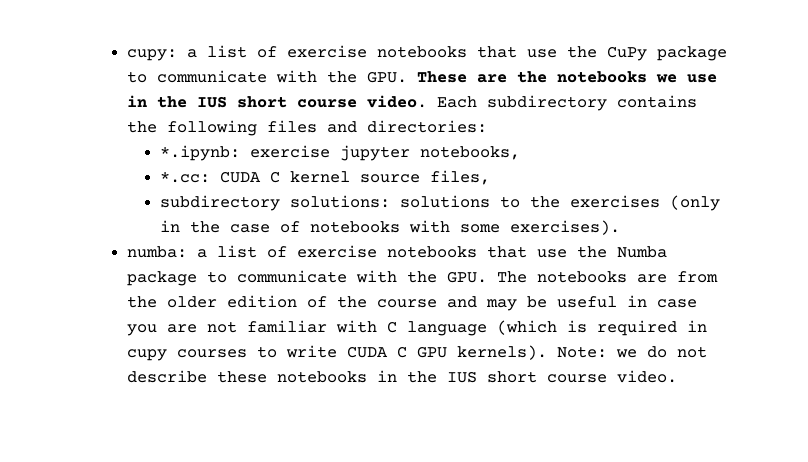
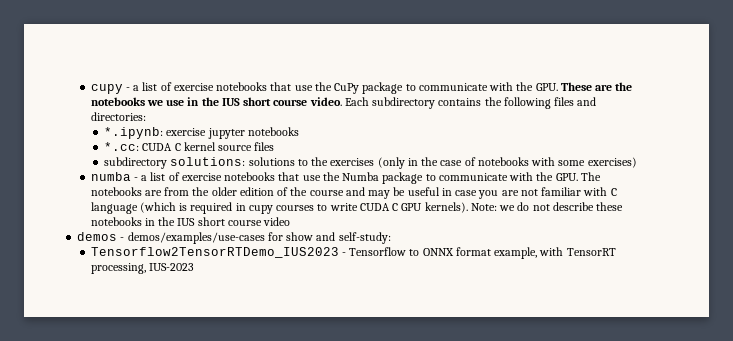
- cupy: a list of exercise notebooks that use the CuPy package to communicate with the GPU. These are the notebooks we use in the IUS short course video.
+ cupy - a list of exercise notebooks that use the CuPy package to communicate with the GPU. These are the notebooks we use in the IUS short course video.
- *.ipynb: exercise jupyter notebooks,
+ *.ipynb: exercise jupyter notebooks
- *.cc: CUDA C kernel source files,
+ *.cc: CUDA C kernel source files
- solutions to the exercises (only in the case of notebooks with some exercises).
- numba: a list of exercise notebooks that use the Numba package to communicate with the GPU. The notebooks are from the older edition of the course and may be useful in case you are not familiar with C language (which is required in cupy courses to write CUDA C GPU kernels).
+ solutions to the exercises (only in the case of notebooks with some exercises)
+ numba - a list of exercise notebooks that use the Numba package to communicate with the GPU. The notebooks are from the older edition of the course and may be useful in case you are not familiar with C language (which is required in cupy courses to write CUDA C GPU kernels).
- Note: we do not describe these notebooks in the IUS short course video.
+ Note: we do not describe these notebooks in the IUS short course video
+ demos - demos/examples/use-cases for show and self-study:
+ Tensorflow2TensorRTDemo_IUS2023 - Tensorflow to ONNX format example, with TensorRT processing, IUS-2023

